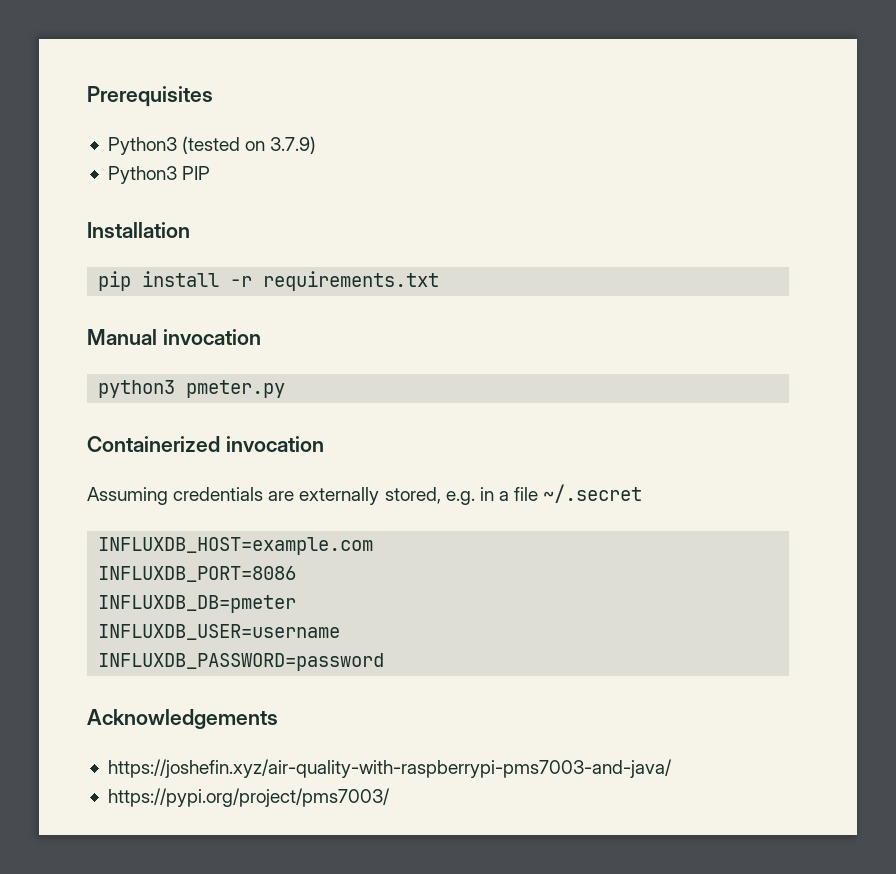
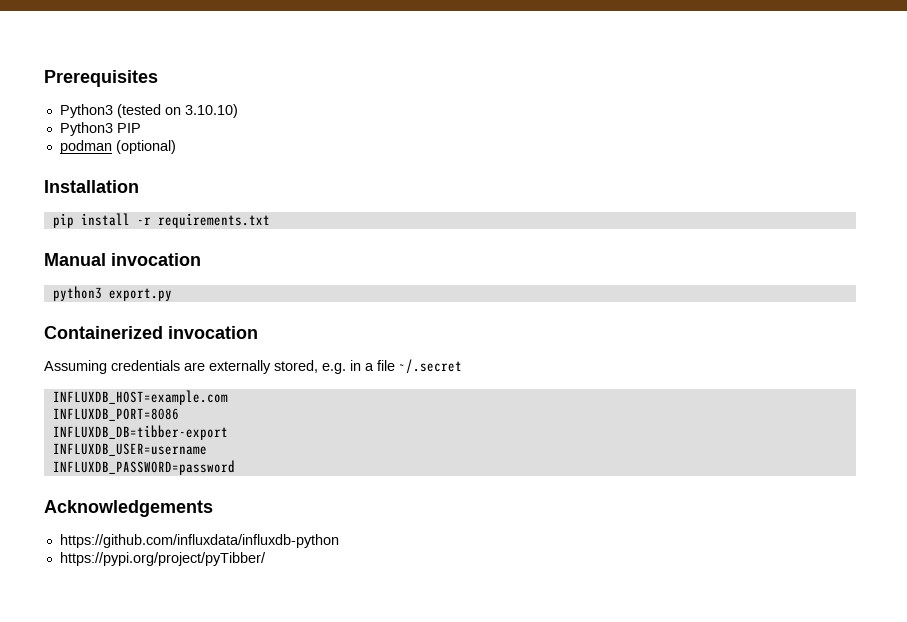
- Python3 (tested on 3.7.9)
+ Python3 (tested on 3.10.10)
+ podman (optional)
- python3 pmeter.py
+ python3 export.py
- INFLUXDB_DB=pmeter
+ INFLUXDB_DB=tibber-export
- https://joshefin.xyz/air-quality-with-raspberrypi-pms7003-and-java/
- https://pypi.org/project/pms7003/
+ https://github.com/influxdata/influxdb-python
+ https://pypi.org/project/pyTibber/

